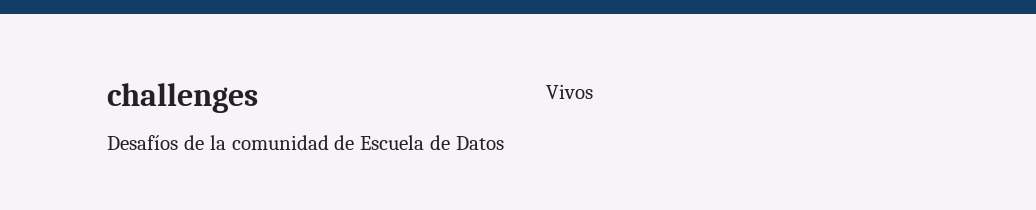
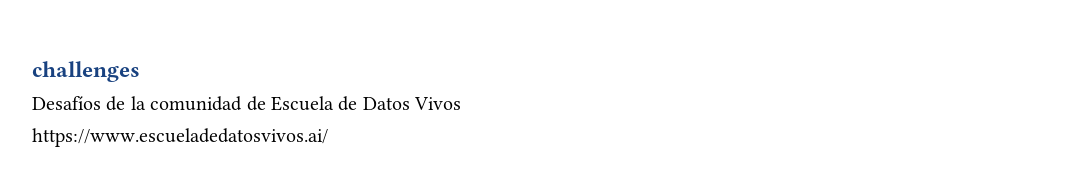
+ https://www.escueladedatosvivos.ai/

